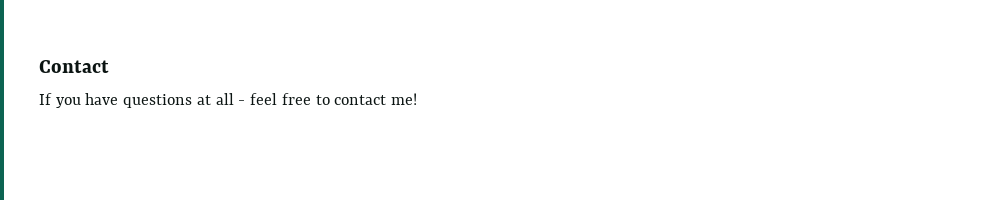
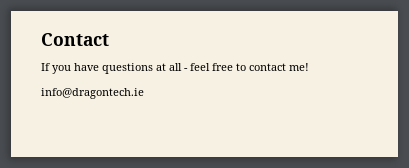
+ info@dragontech.ie

